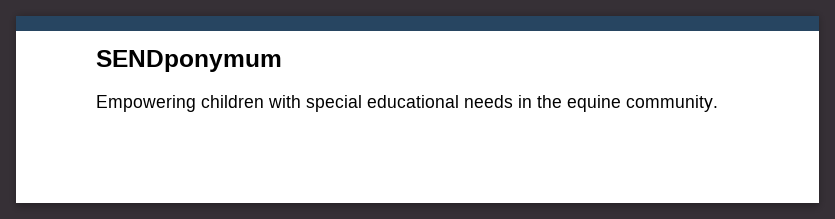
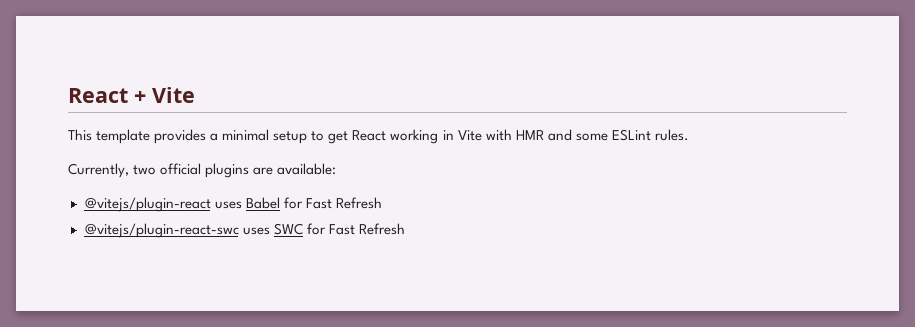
- SENDponymum
- Empowering children with special educational needs in the equine community.
+ React + Vite
+ This template provides a minimal setup to get React working in Vite with HMR and some ESLint rules.
+ Currently, two official plugins are available:
+ @vitejs/plugin-react uses Babel for Fast Refresh
+ @vitejs/plugin-react-swc uses SWC for Fast Refresh

